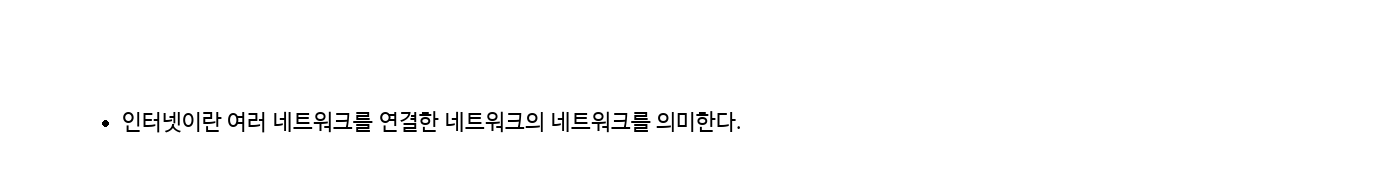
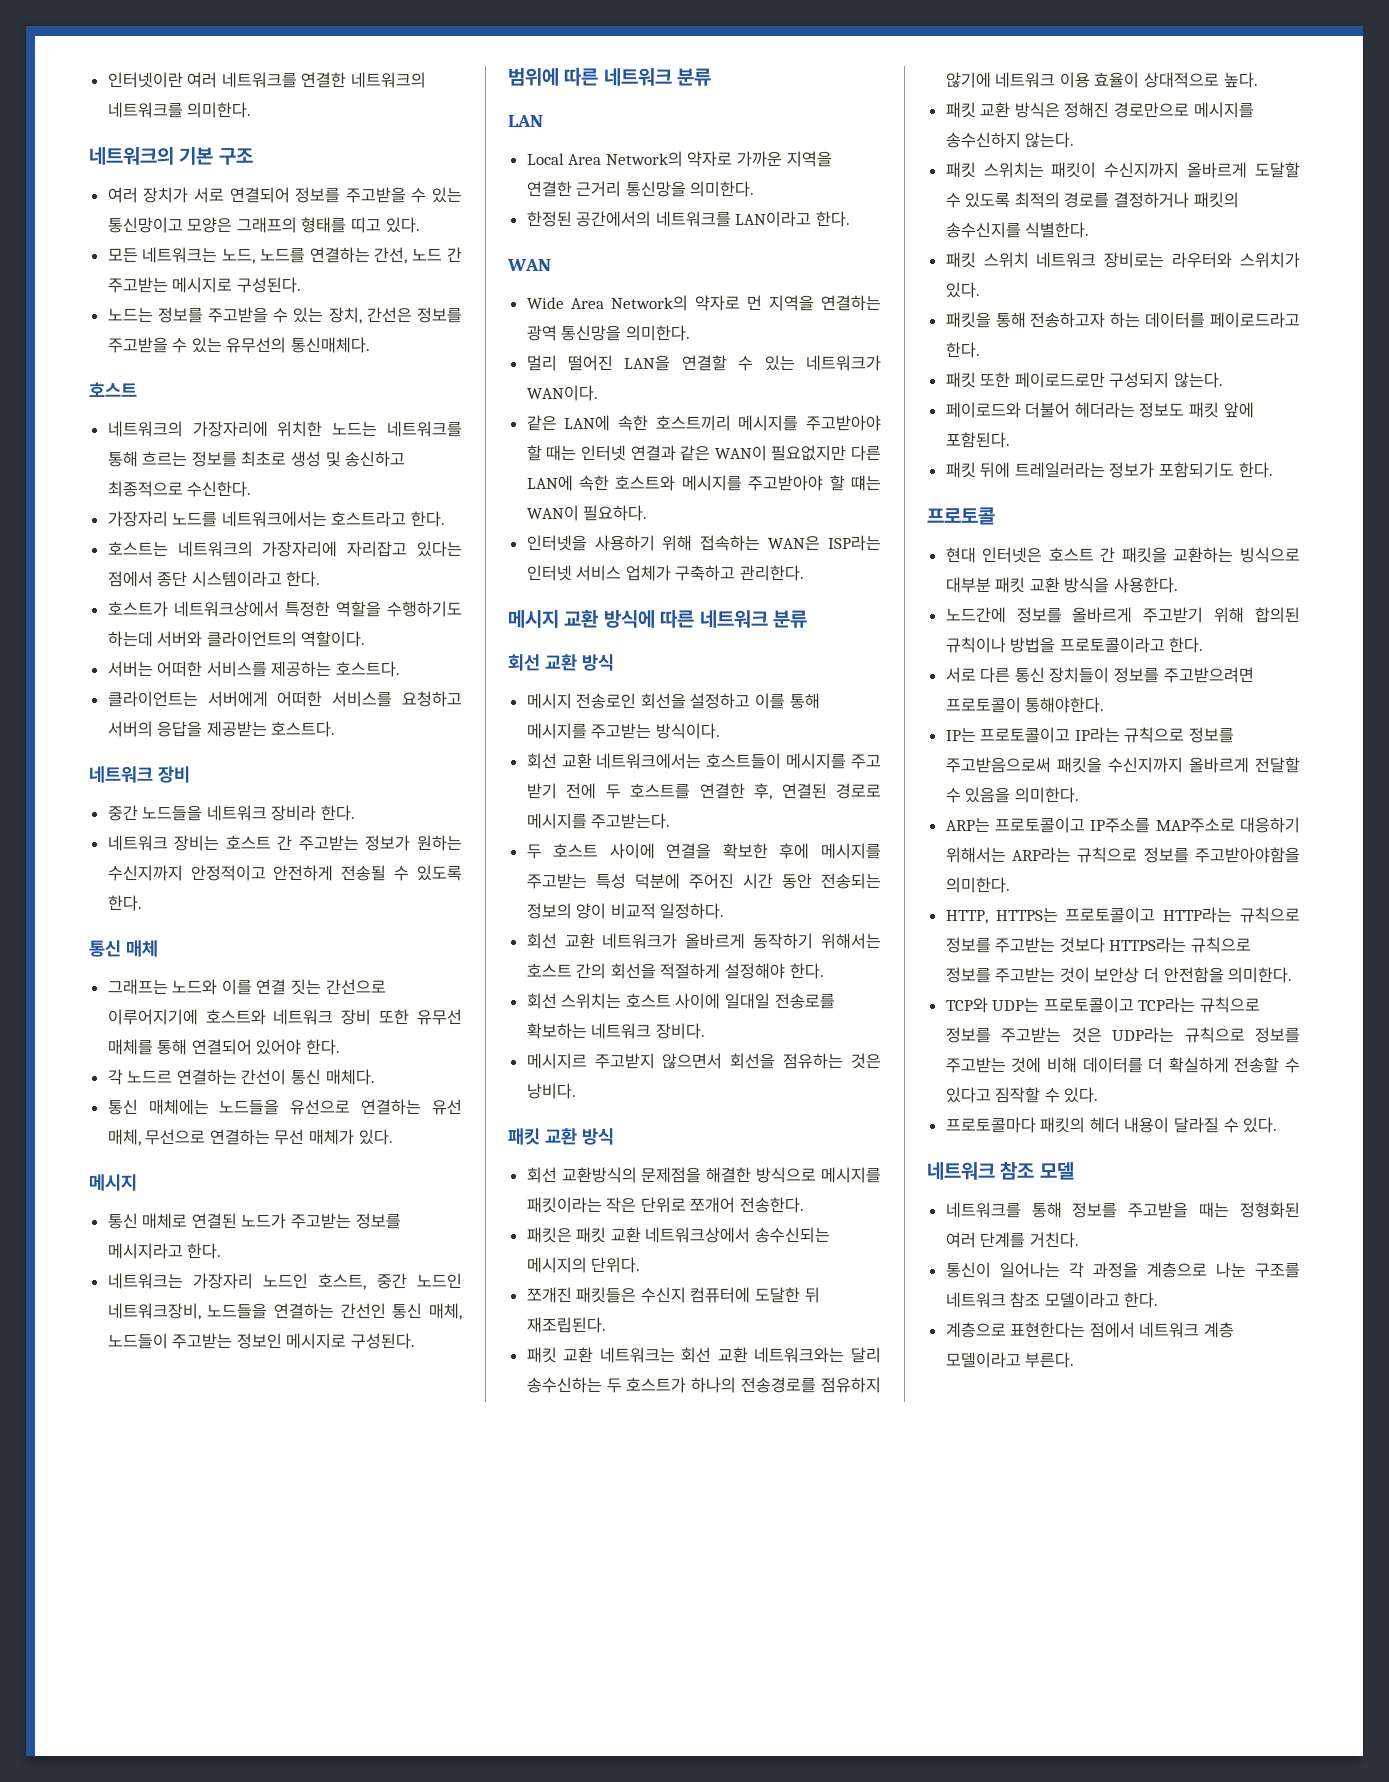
+ 네트워크의 기본 구조
+ 여러 장치가 서로 연결되어 정보를 주고받을 수 있는 통신망이고 모양은 그래프의 형태를 띠고 있다.
+ 모든 네트워크는 노드, 노드를 연결하는 간선, 노드 간 주고받는 메시지로 구성된다.
+ 노드는 정보를 주고받을 수 있는 장치, 간선은 정보를 주고받을 수 있는 유무선의 통신매체다.
+ 호스트
+ 네트워크의 가장자리에 위치한 노드는 네트워크를 통해 흐르는 정보를 최초로 생성 및 송신하고 최종적으로 수신한다.
+ 가장자리 노드를 네트워크에서는 호스트라고 한다.
+ 호스트는 네트워크의 가장자리에 자리잡고 있다는 점에서 종단 시스템이라고 한다.
+ 호스트가 네트워크상에서 특정한 역할을 수행하기도 하는데 서버와 클라이언트의 역할이다.
+ 서버는 어떠한 서비스를 제공하는 호스트다.
+ 클라이언트는 서버에게 어떠한 서비스를 요청하고 서버의 응답을 제공받는 호스트다.
+ 네트워크 장비
+ 중간 노드들을 네트워크 장비라 한다.
+ 네트워크 장비는 호스트 간 주고받는 정보가 원하는 수신지까지 안정적이고 안전하게 전송될 수 있도록 한다.
+ 통신 매체
+ 그래프는 노드와 이를 연결 짓는 간선으로 이루어지기에 호스트와 네트워크 장비 또한 유무선 매체를 통해 연결되어 있어야 한다.
+ 각 노드르 연결하는 간선이 통신 매체다.
+ 통신 매체에는 노드들을 유선으로 연결하는 유선 매체, 무선으로 연결하는 무선 매체가 있다.
+ 메시지
+ 통신 매체로 연결된 노드가 주고받는 정보를 메시지라고 한다.
+ 네트워크는 가장자리 노드인 호스트, 중간 노드인 네트워크장비, 노드들을 연결하는 간선인 통신 매체, 노드들이 주고받는 정보인 메시지로 구성된다.
+ 범위에 따른 네트워크 분류
+ LAN
+ Local Area Network의 약자로 가까운 지역을 연결한 근거리 통신망을 의미한다.
+ 한정된 공간에서의 네트워크를 LAN이라고 한다.
+ WAN
+ Wide Area Network의 약자로 먼 지역을 연결하는 광역 통신망을 의미한다.
+ 멀리 떨어진 LAN을 연결할 수 있는 네트워크가 WAN이다.
+ 같은 LAN에 속한 호스트끼리 메시지를 주고받아야 할 때는 인터넷 연결과 같은 WAN이 필요없지만 다른 LAN에 속한 호스트와 메시지를 주고받아야 할 떄는 WAN이 필요하다.
+ 인터넷을 사용하기 위해 접속하는 WAN은 ISP라는 인터넷 서비스 업체가 구축하고 관리한다.
+ 메시지 교환 방식에 따른 네트워크 분류
+ 회선 교환 방식
+ 메시지 전송로인 회선을 설정하고 이를 통해 메시지를 주고받는 방식이다.
+ 회선 교환 네트워크에서는 호스트들이 메시지를 주고 받기 전에 두 호스트를 연결한 후, 연결된 경로로 메시지를 주고받는다.
+ 두 호스트 사이에 연결을 확보한 후에 메시지를 주고받는 특성 덕분에 주어진 시간 동안 전송되는 정보의 양이 비교적 일정하다.
+ 회선 교환 네트워크가 올바르게 동작하기 위해서는 호스트 간의 회선을 적절하게 설정해야 한다.
+ 회선 스위치는 호스트 사이에 일대일 전송로를 확보하는 네트워크 장비다.
+ 메시지르 주고받지 않으면서 회선을 점유하는 것은 낭비다.
+ 패킷 교환 방식
+ 회선 교환방식의 문제점을 해결한 방식으로 메시지를 패킷이라는 작은 단위로 쪼개어 전송한다.
+ 패킷은 패킷 교환 네트워크상에서 송수신되는 메시지의 단위다.
+ 쪼개진 패킷들은 수신지 컴퓨터에 도달한 뒤 재조립된다.
+ 패킷 교환 네트워크는 회선 교환 네트워크와는 달리 송수신하는 두 호스트가 하나의 전송경로를 점유하지 않기에 네트워크 이용 효율이 상대적으로 높다.
+ 패킷 교환 방식은 정해진 경로만으로 메시지를 송수신하지 않는다.
+ 패킷 스위치는 패킷이 수신지까지 올바르게 도달할 수 있도록 최적의 경로를 결정하거나 패킷의 송수신지를 식별한다.
+ 패킷 스위치 네트워크 장비로는 라우터와 스위치가 있다.
+ 패킷을 통해 전송하고자 하는 데이터를 페이로드라고 한다.
+ 패킷 또한 페이로드로만 구성되지 않는다.
+ 페이로드와 더불어 헤더라는 정보도 패킷 앞에 포함된다.
+ 패킷 뒤에 트레일러라는 정보가 포함되기도 한다.
+ 프로토콜
+ 현대 인터넷은 호스트 간 패킷을 교환하는 빙식으로 대부분 패킷 교환 방식을 사용한다.
+ 노드간에 정보를 올바르게 주고받기 위해 합의된 규칙이나 방법을 프로토콜이라고 한다.
+ 서로 다른 통신 장치들이 정보를 주고받으려면 프로토콜이 통해야한다.
+ IP는 프로토콜이고 IP라는 규칙으로 정보를 주고받음으로써 패킷을 수신지까지 올바르게 전달할 수 있음을 의미한다.
+ ARP는 프로토콜이고 IP주소를 MAP주소로 대응하기 위해서는 ARP라는 규칙으로 정보를 주고받아야함을 의미한다.
+ HTTP, HTTPS는 프로토콜이고 HTTP라는 규칙으로 정보를 주고받는 것보다 HTTPS라는 규칙으로 정보를 주고받는 것이 보안상 더 안전함을 의미한다.
+ TCP와 UDP는 프로토콜이고 TCP라는 규칙으로 정보를 주고받는 것은 UDP라는 규칙으로 정보를 주고받는 것에 비해 데이터를 더 확실하게 전송할 수 있다고 짐작할 수 있다.
+ 프로토콜마다 패킷의 헤더 내용이 달라질 수 있다.
+ 네트워크 참조 모델
+ 네트워크를 통해 정보를 주고받을 때는 정형화된 여러 단계를 거친다.
+ 통신이 일어나는 각 과정을 계층으로 나눈 구조를 네트워크 참조 모델이라고 한다.
+ 계층으로 표현한다는 점에서 네트워크 계층 모델이라고 부른다.

